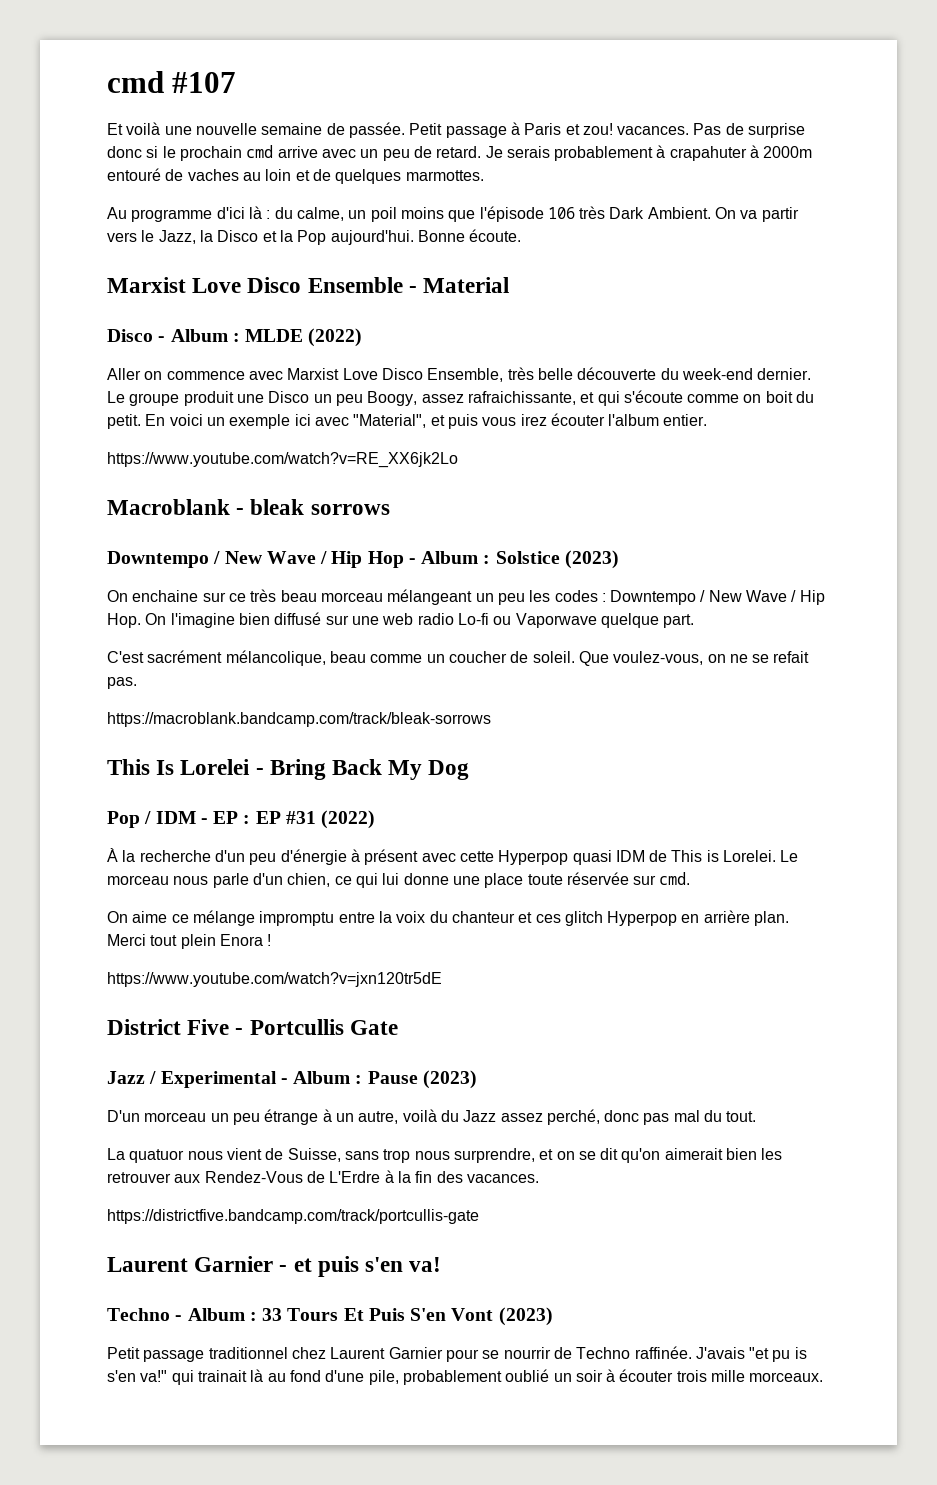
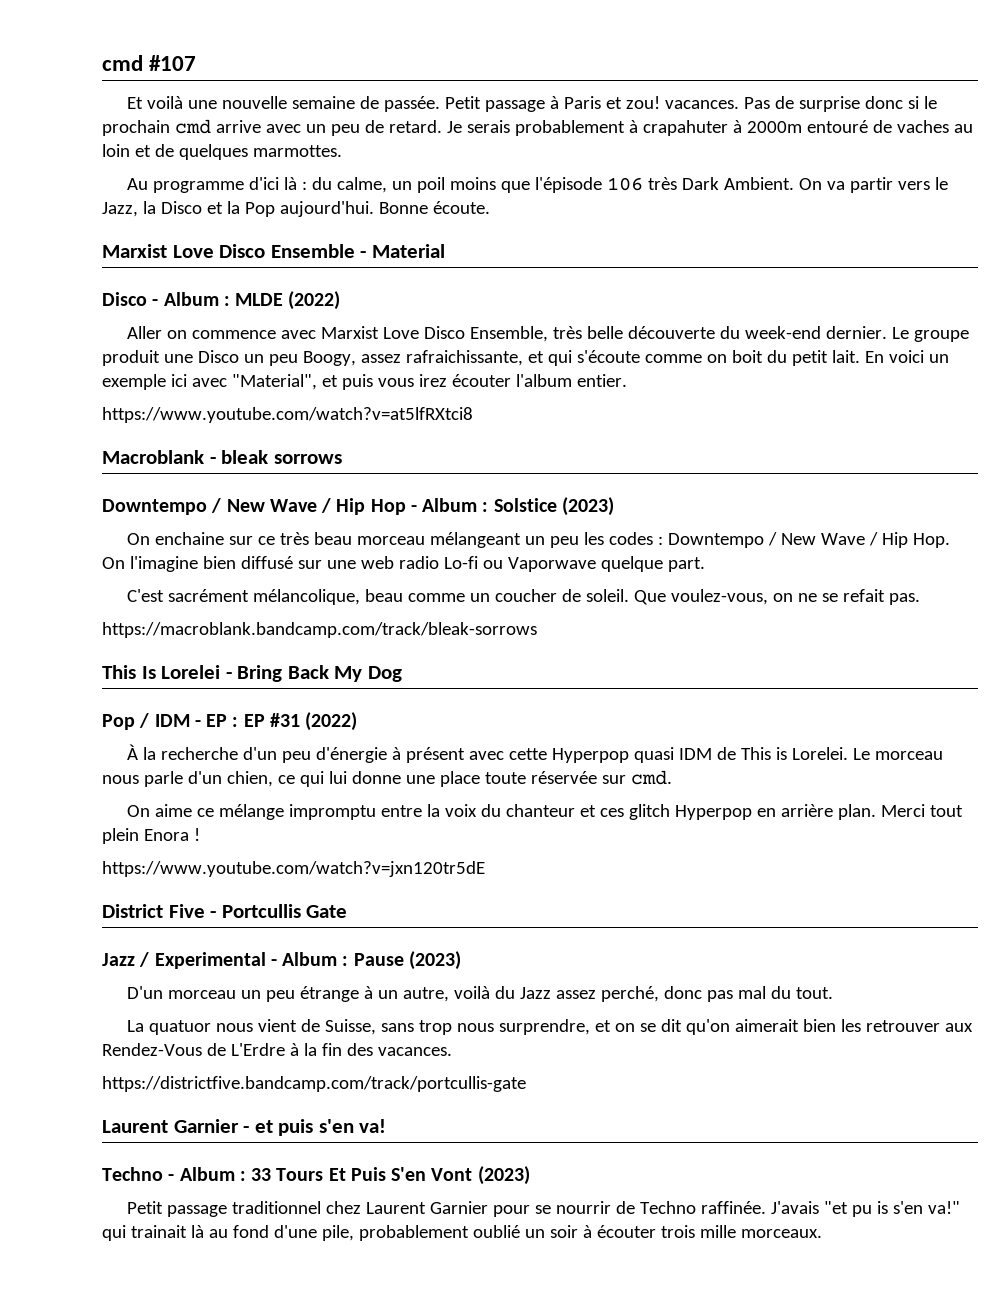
- Le groupe produit une Disco un peu Boogy, assez rafraichissante, et qui s'écoute comme on boit du petit.
+ Le groupe produit une Disco un peu Boogy, assez rafraichissante, et qui s'écoute comme on boit du petit lait.
- https://www.youtube.com/watch?v=RE_XX6jk2Lo
+ https://www.youtube.com/watch?v=at5lfRXtci8

